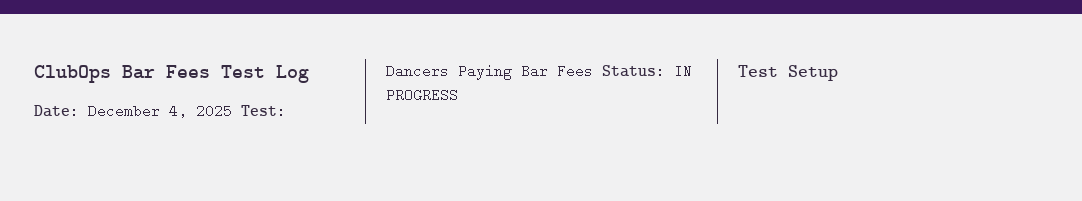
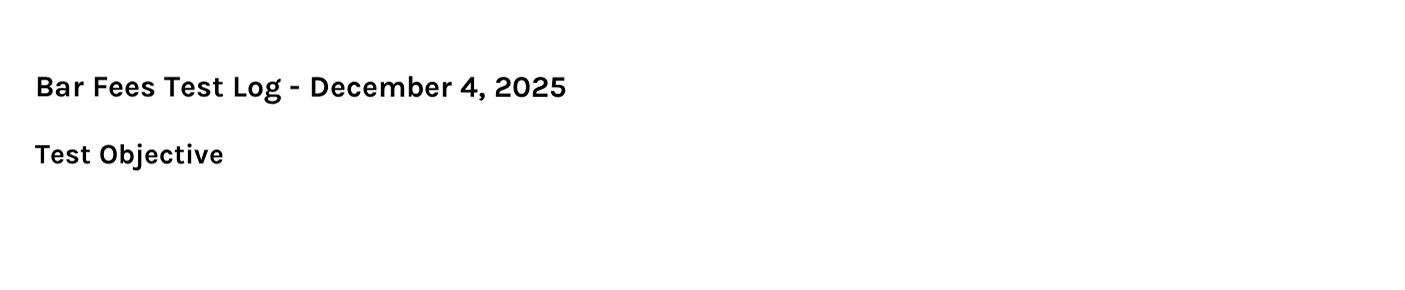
- ClubOps Bar Fees Test Log
- Date: December 4, 2025 Test: Dancers Paying Bar Fees Status: IN PROGRESS
- Test Setup
+ Bar Fees Test Log - December 4, 2025
+ Test Objective

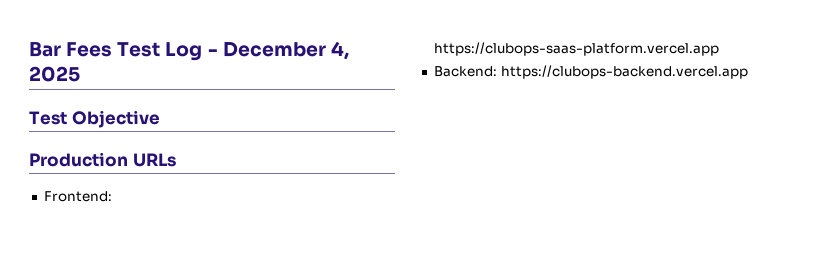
+ Production URLs
+ Frontend: https://clubops-saas-platform.vercel.app
+ Backend: https://clubops-backend.vercel.app

